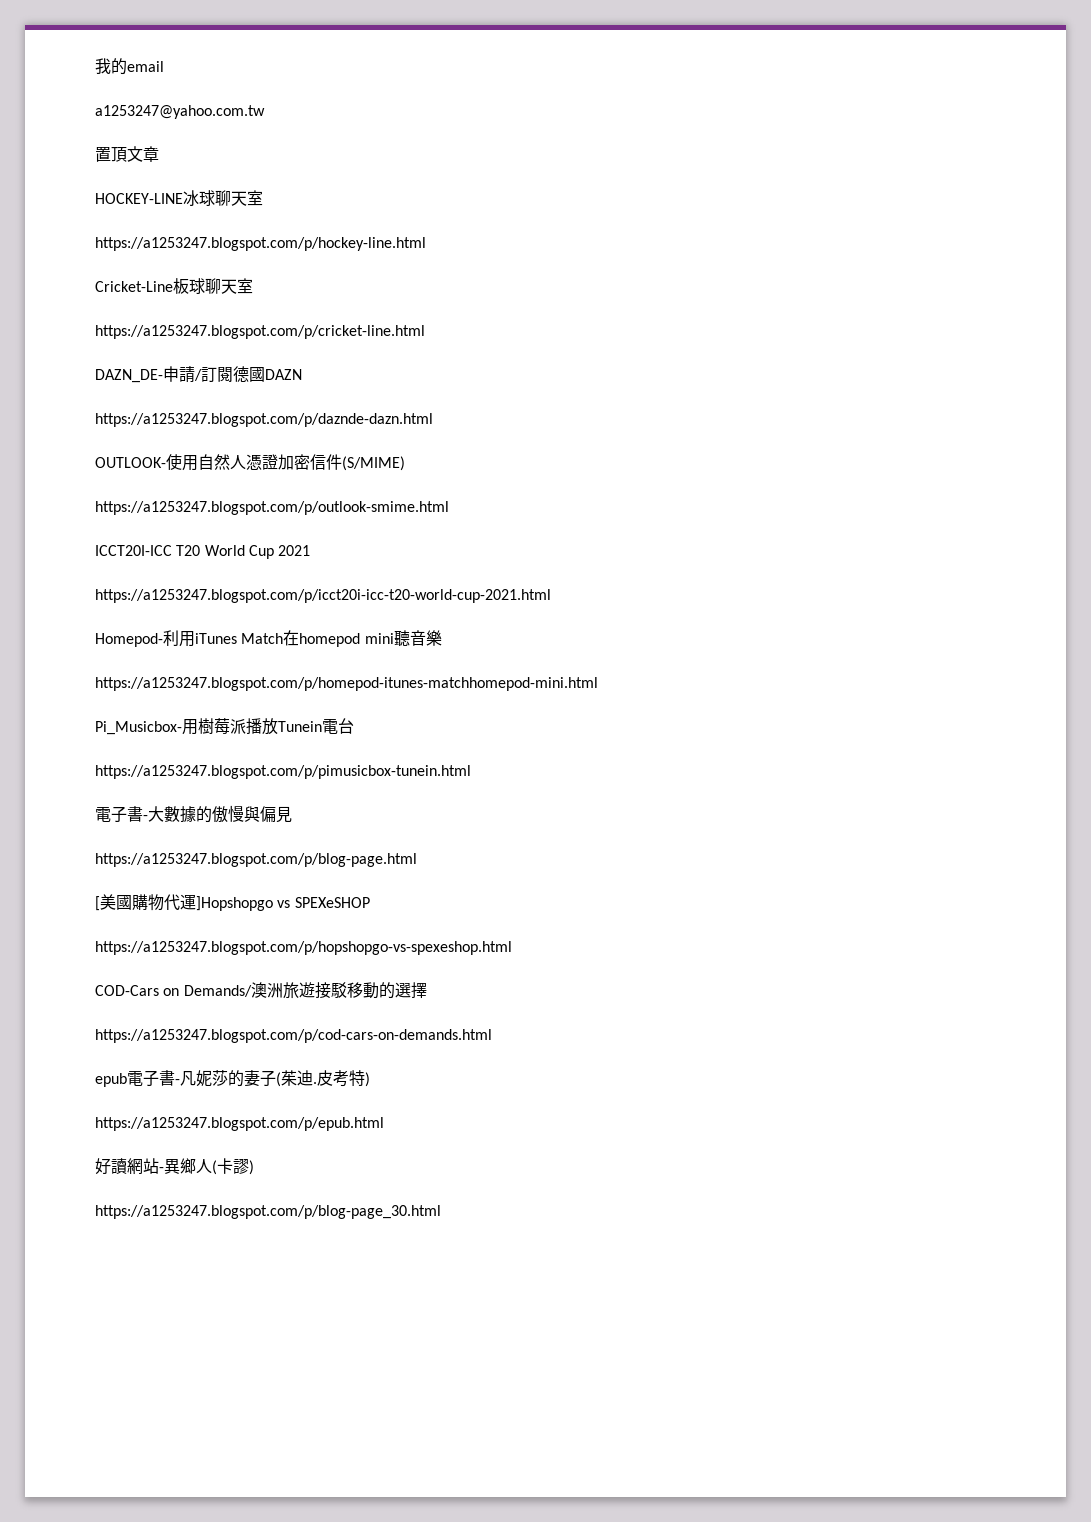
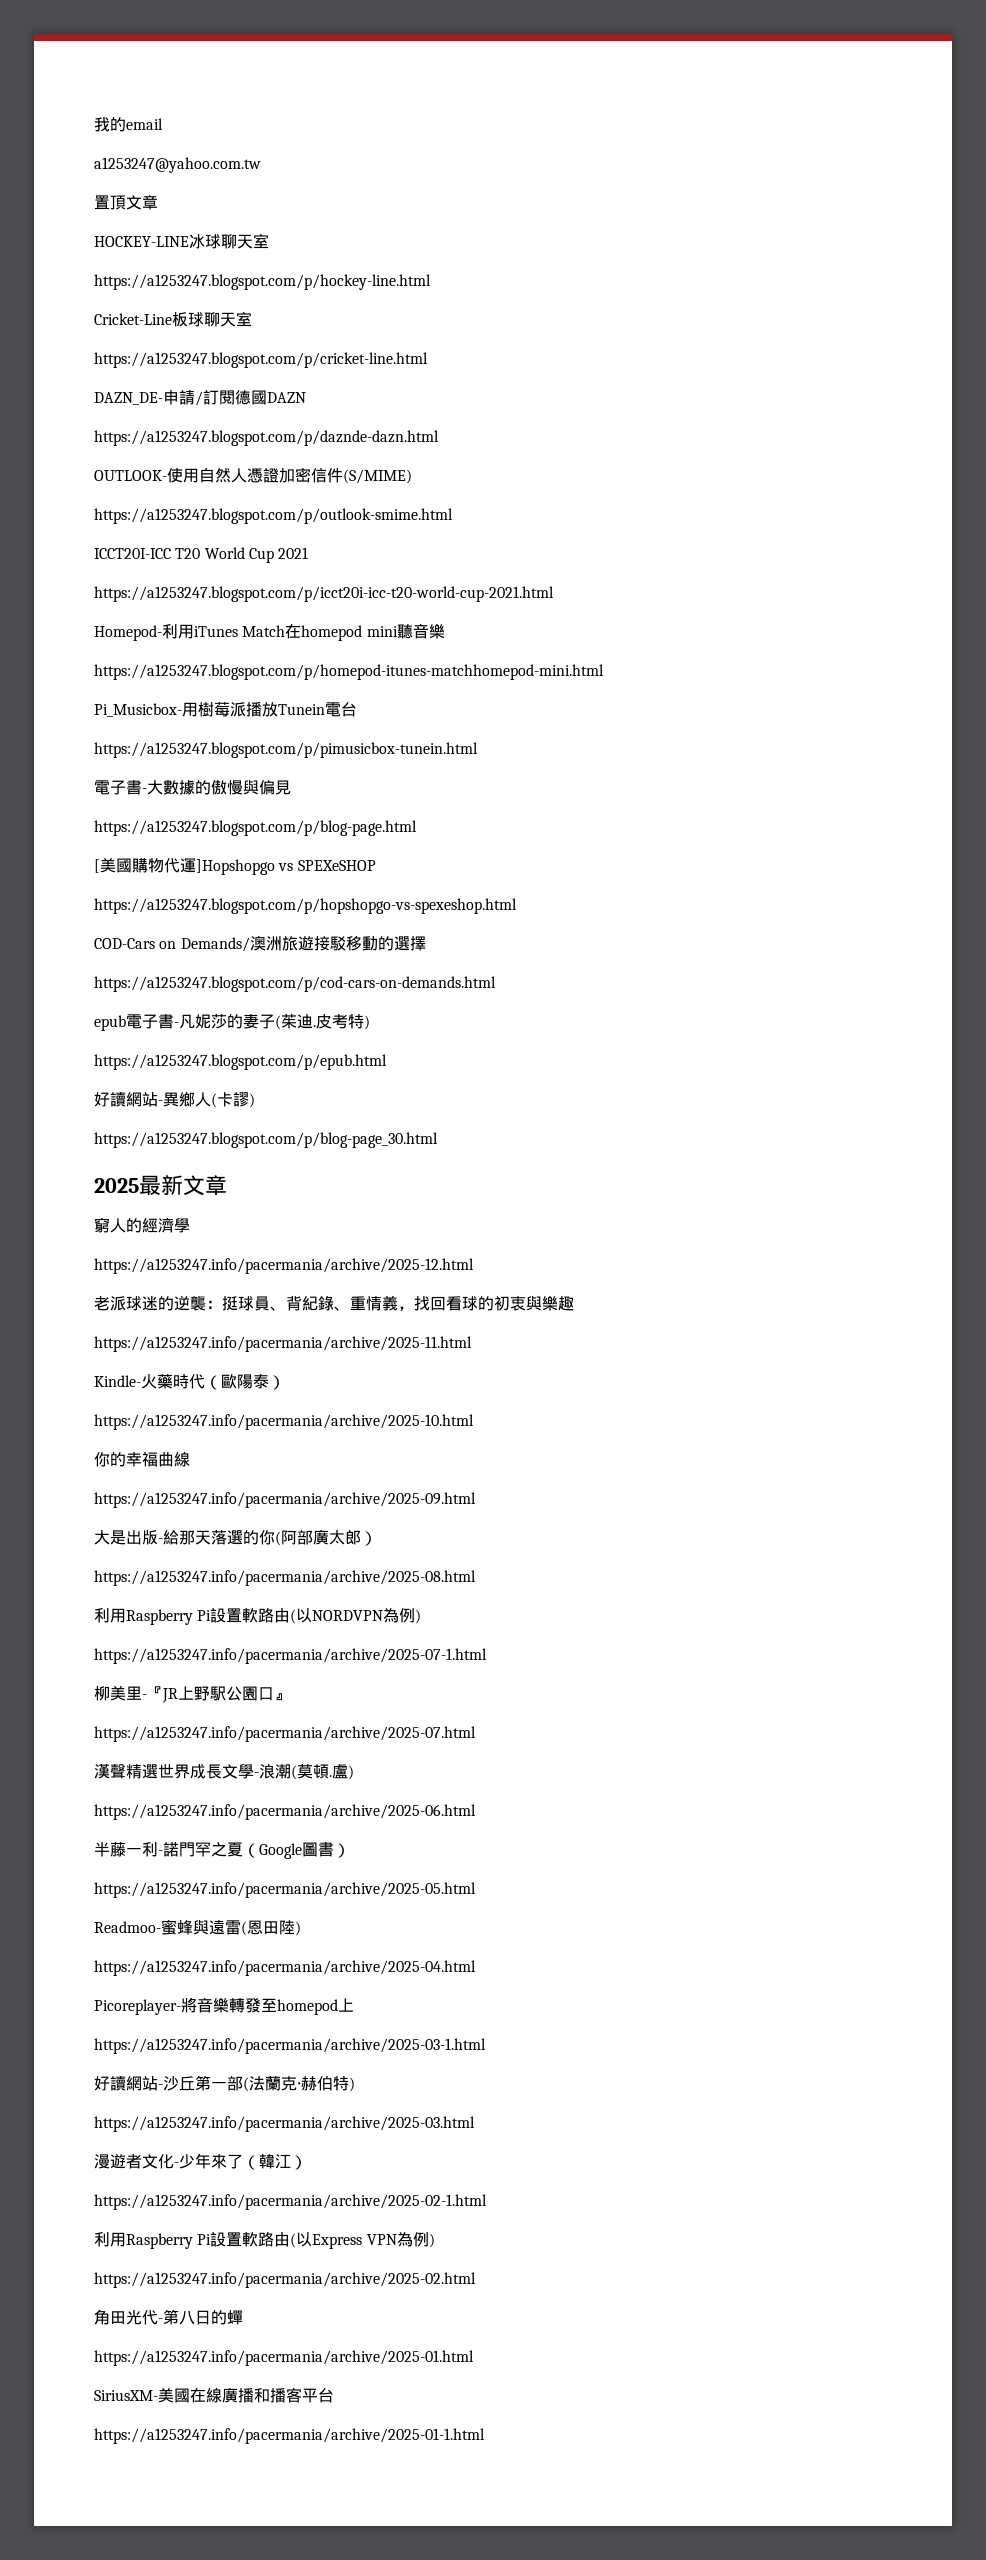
+ 2025最新文章
+ 窮人的經濟學
+ https://a1253247.info/pacermania/archive/2025-12.html
+ 老派球迷的逆襲：挺球員、背紀錄、重情義，找回看球的初衷與樂趣
+ https://a1253247.info/pacermania/archive/2025-11.html
+ Kindle-火藥時代（歐陽泰）
+ https://a1253247.info/pacermania/archive/2025-10.html
+ 你的幸福曲線
+ https://a1253247.info/pacermania/archive/2025-09.html
+ 大是出版-給那天落選的你(阿部廣太郎）
+ https://a1253247.info/pacermania/archive/2025-08.html
+ 利用Raspberry Pi設置軟路由(以NORDVPN為例)
+ https://a1253247.info/pacermania/archive/2025-07-1.html
+ 柳美里-『JR上野駅公園口』
+ https://a1253247.info/pacermania/archive/2025-07.html
+ 漢聲精選世界成長文學-浪潮(莫頓.盧)
+ https://a1253247.info/pacermania/archive/2025-06.html
+ 半藤一利-諾門罕之夏（Google圖書）
+ https://a1253247.info/pacermania/archive/2025-05.html
+ Readmoo-蜜蜂與遠雷(恩田陸)
+ https://a1253247.info/pacermania/archive/2025-04.html
+ Picoreplayer-將音樂轉發至homepod上
+ https://a1253247.info/pacermania/archive/2025-03-1.html
+ 好讀網站-沙丘第一部(法蘭克‧赫伯特)
+ https://a1253247.info/pacermania/archive/2025-03.html
+ 漫遊者文化-少年來了（韓江）
+ https://a1253247.info/pacermania/archive/2025-02-1.html
+ 利用Raspberry Pi設置軟路由(以Express VPN為例)
+ https://a1253247.info/pacermania/archive/2025-02.html
+ 角田光代-第八日的蟬
+ https://a1253247.info/pacermania/archive/2025-01.html
+ SiriusXM-美國在線廣播和播客平台
+ https://a1253247.info/pacermania/archive/2025-01-1.html

